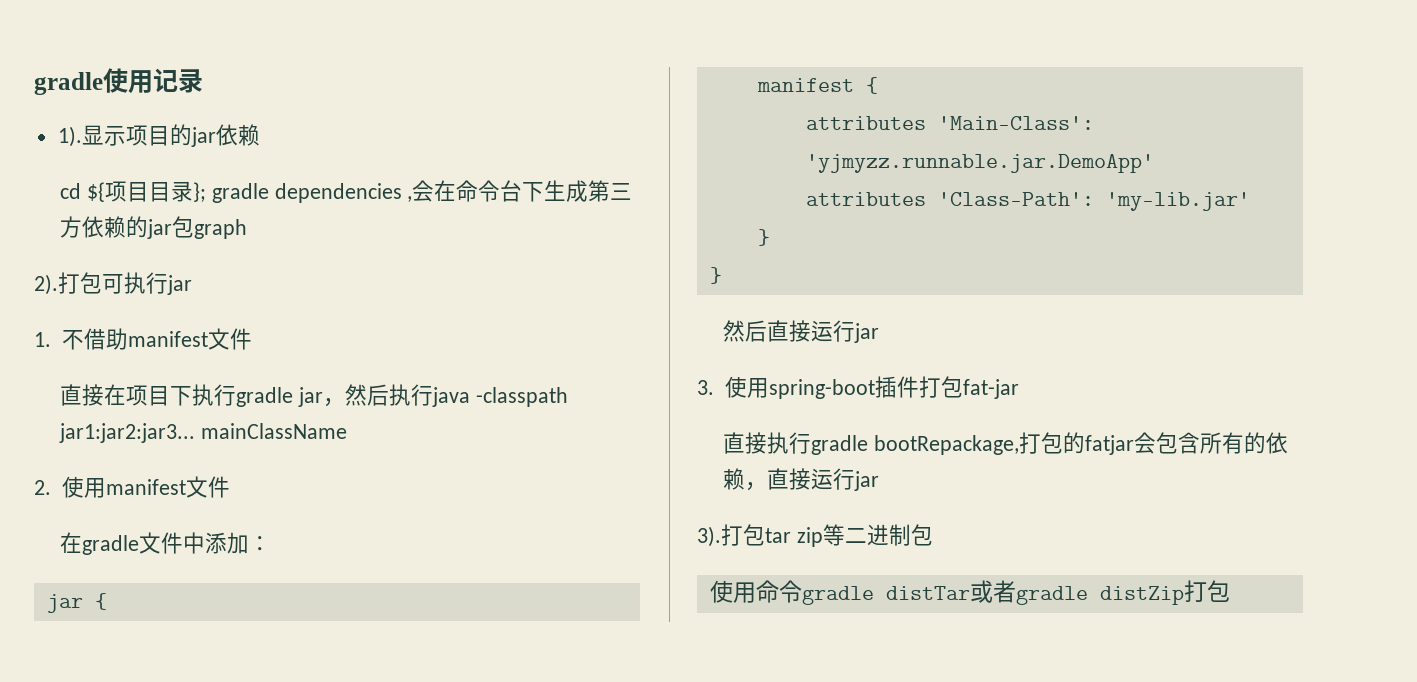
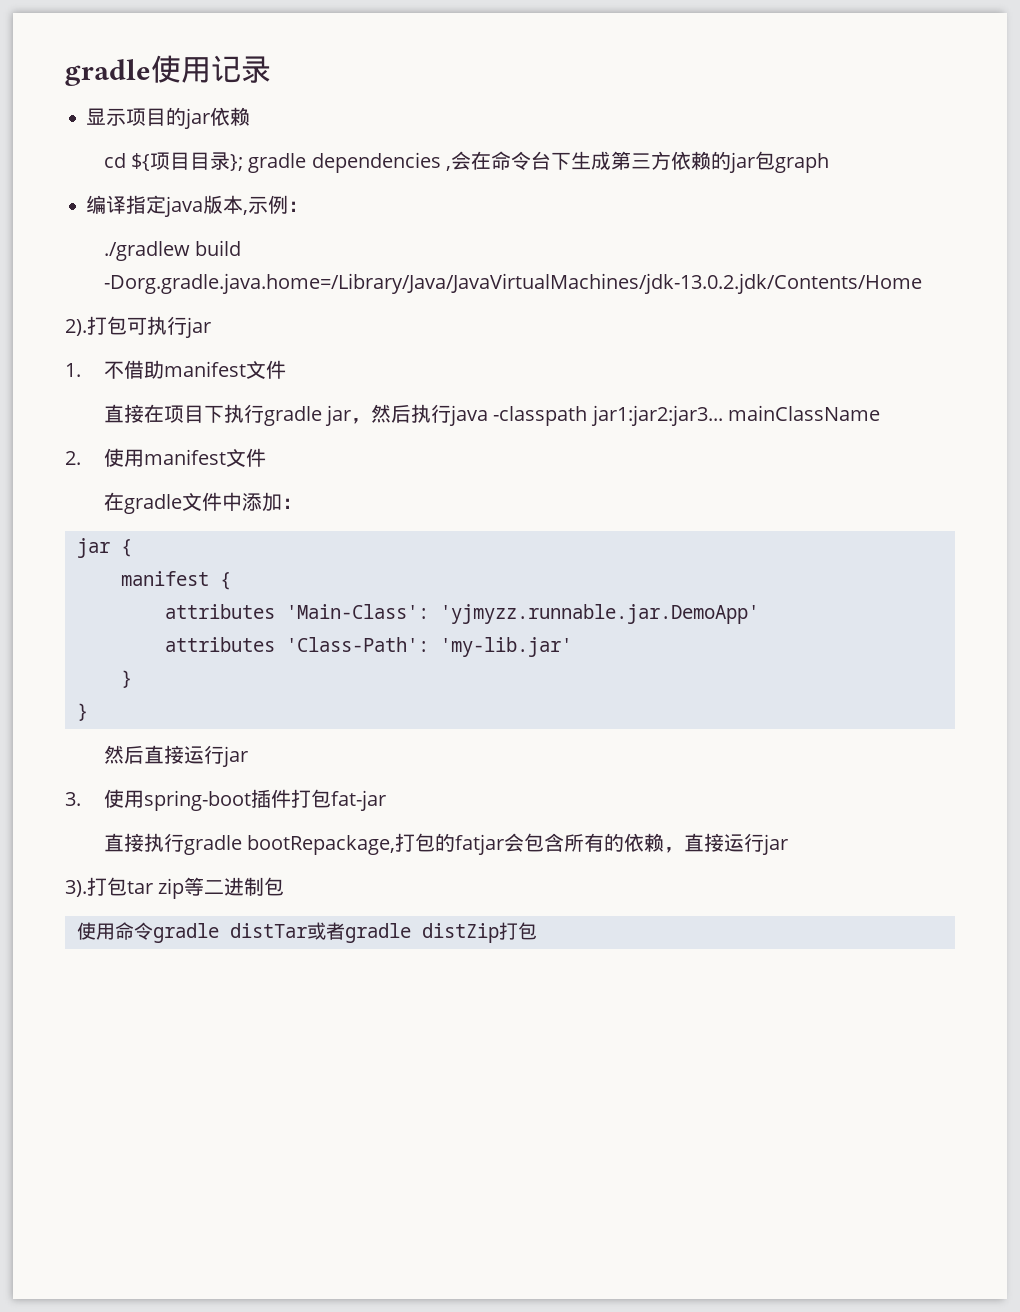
- 1).
+ 编译指定java版本,示例：
+ ./gradlew build -Dorg.gradle.java.home=/Library/Java/JavaVirtualMachines/jdk-13.0.2.jdk/Contents/Home

